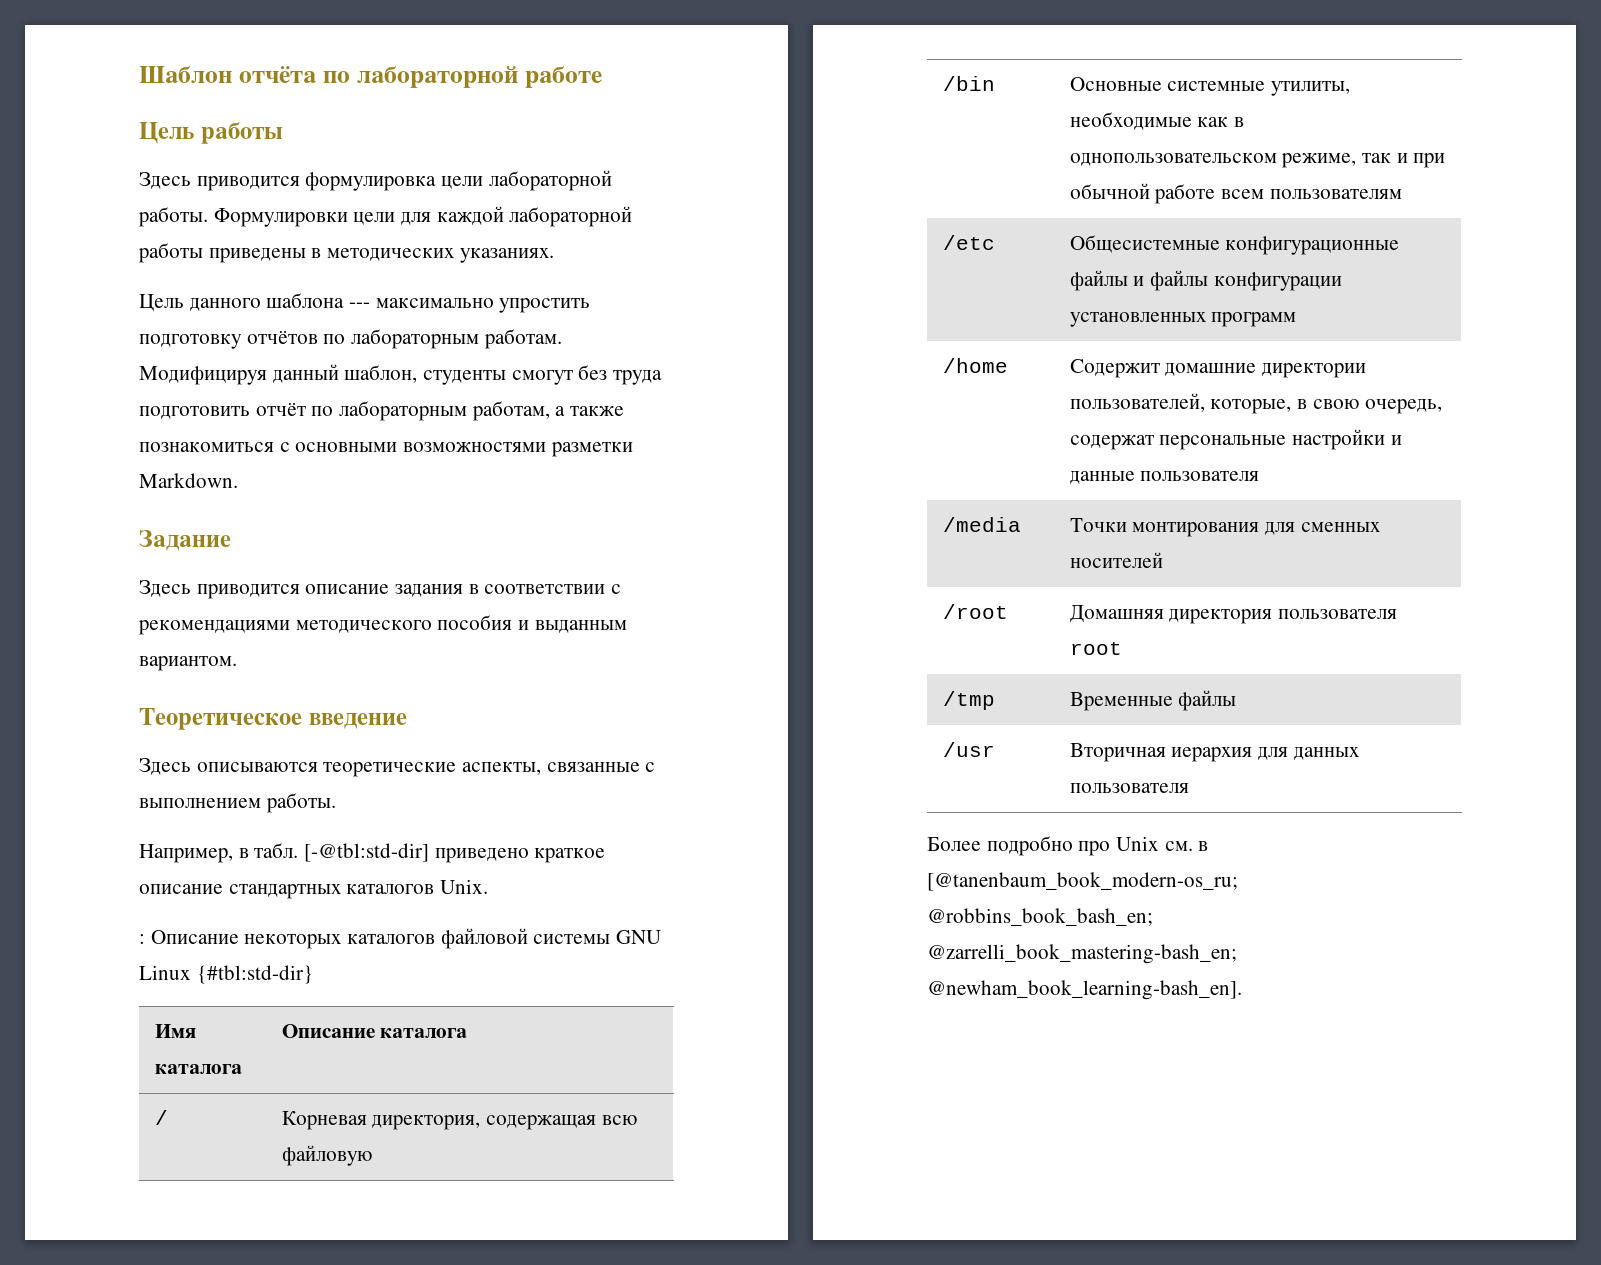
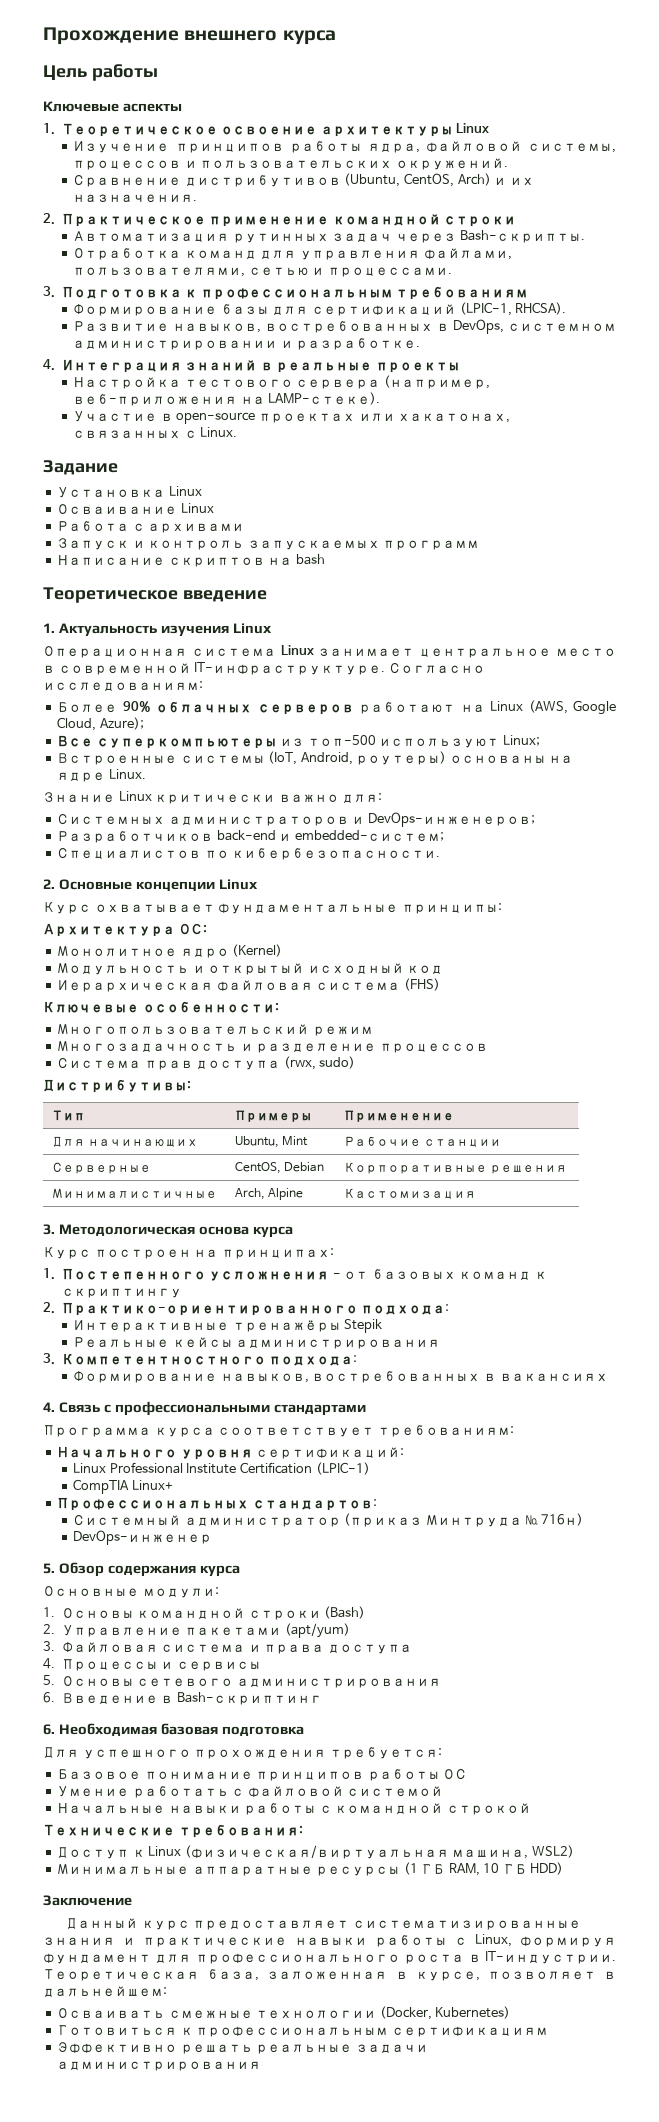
- Шаблон отчёта по лабораторной работе
+ Прохождение внешнего курса
  Цель работы
- Здесь приводится формулировка цели лабораторной работы. Формулировки цели для каждой лабораторной работы приведены в методических указаниях.
- Цель данного шаблона --- максимально упростить подготовку отчётов по лабораторным работам. Модифицируя данный шаблон, студенты смогут без труда подготовить отчёт по лабораторным работам, а также познакомиться с основными возможностями разметки Markdown.
+ Ключевые аспекты
+ 1. Теоретическое освоение архитектуры Linux
+ Изучение принципов работы ядра, файловой системы, процессов и пользовательских окружений.
+ Сравнение дистрибутивов (Ubuntu, CentOS, Arch) и их назначения.
+ 2. Практическое применение командной строки
+ Автоматизация рутинных задач через Bash-скрипты.
+ Отработка команд для управления файлами, пользователями, сетью и процессами.
+ 3. Подготовка к профессиональным требованиям
+ Формирование базы для сертификаций (LPIC-1, RHCSA).
+ Развитие навыков, востребованных в DevOps, системном администрировании и разработке.
+ 4. Интеграция знаний в реальные проекты
+ Настройка тестового сервера (например, веб-приложения на LAMP-стеке).
+ Участие в open-source проектах или хакатонах, связанных с Linux.
  Задание
- Здесь приводится описание задания в соответствии с рекомендациями методического пособия и выданным вариантом.
+ Установка Linux
+ Осваивание Linux
+ Работа с архивами
+ Запуск и контроль запускаемых программ
+ Написание скриптов на bash
  Теоретическое введение
- Здесь описываются теоретические аспекты, связанные с выполнением работы.
- Например, в табл. [-@tbl:std-dir] приведено краткое описание стандартных каталогов Unix.
- : Описание некоторых каталогов файловой системы GNU Linux {#tbl:std-dir}
- Имя каталога | Описание каталога
- / | Корневая директория, содержащая всю файловую
- /bin | Основные системные утилиты, необходимые как в однопользовательском режиме, так и при обычной работе всем пользователям
- /etc | Общесистемные конфигурационные файлы и файлы конфигурации установленных программ
- /home | Содержит домашние директории пользователей, которые, в свою очередь, содержат персональные настройки и данные пользователя
- /media | Точки монтирования для сменных носителей
- /root | Домашняя директория пользователя root
- /tmp | Временные файлы
- /usr | Вторичная иерархия для данных пользователя
- Более подробно про Unix см. в [@tanenbaum_book_modern-os_ru; @robbins_book_bash_en; @zarrelli_book_mastering-bash_en; @newham_book_learning-bash_en].
+ 1. Актуальность изучения Linux
+ Операционная система Linux занимает центральное место в современной IT-инфраструктуре. Согласно исследованиям:
+ Более 90% облачных серверов работают на Linux (AWS, Google Cloud, Azure);
+ Все суперкомпьютеры из топ-500 используют Linux;
+ Встроенные системы (IoT, Android, роутеры) основаны на ядре Linux.
+ Знание Linux критически важно для:
+ Системных администраторов и DevOps-инженеров;
+ Разработчиков back-end и embedded-систем;
+ Специалистов по кибербезопасности.
+ 2. Основные концепции Linux
+ Курс охватывает фундаментальные принципы:
+ Архитектура ОС:
+ Монолитное ядро (Kernel)
+ Модульность и открытый исходный код
+ Иерархическая файловая система (FHS)
+ Ключевые особенности:
+ Многопользовательский режим
+ Многозадачность и разделение процессов
+ Система прав доступа (rwx, sudo)
+ Дистрибутивы:
+ Тип | Примеры | Применение
+ Для начинающих | Ubuntu, Mint | Рабочие станции
+ Серверные | CentOS, Debian | Корпоративные решения
+ Минималистичные | Arch, Alpine | Кастомизация
+ 3. Методологическая основа курса
+ Курс построен на принципах:
+ 1. Постепенного усложнения - от базовых команд к скриптингу
+ 2. Практико-ориентированного подхода:
+ Интерактивные тренажёры Stepik
+ Реальные кейсы администрирования
+ 3. Компетентностного подхода:
+ Формирование навыков, востребованных в вакансиях
+ 4. Связь с профессиональными стандартами
+ Программа курса соответствует требованиям:
+ Начального уровня сертификаций:
+ Linux Professional Institute Certification (LPIC-1)
+ CompTIA Linux+
+ Профессиональных стандартов:
+ Системный администратор (приказ Минтруда № 716н)
+ DevOps-инженер
+ 5. Обзор содержания курса
+ Основные модули:
+ 1. Основы командной строки (Bash)
+ 2. Управление пакетами (apt/yum)
+ 3. Файловая система и права доступа
+ 4. Процессы и сервисы
+ 5. Основы сетевого администрирования
+ 6. Введение в Bash-скриптинг
+ 6. Необходимая базовая подготовка
+ Для успешного прохождения требуется:
+ Базовое понимание принципов работы ОС
+ Умение работать с файловой системой
+ Начальные навыки работы с командной строкой
+ Технические требования:
+ Доступ к Linux (физическая/виртуальная машина, WSL2)
+ Минимальные аппаратные ресурсы (1 ГБ RAM, 10 ГБ HDD)
+ Заключение
+ Данный курс предоставляет систематизированные знания и практические навыки работы с Linux, формируя фундамент для профессионального роста в IT-индустрии. Теоретическая база, заложенная в курсе, позволяет в дальнейшем:
+ Осваивать смежные технологии (Docker, Kubernetes)
+ Готовиться к профессиональным сертификациям
+ Эффективно решать реальные задачи администрирования

